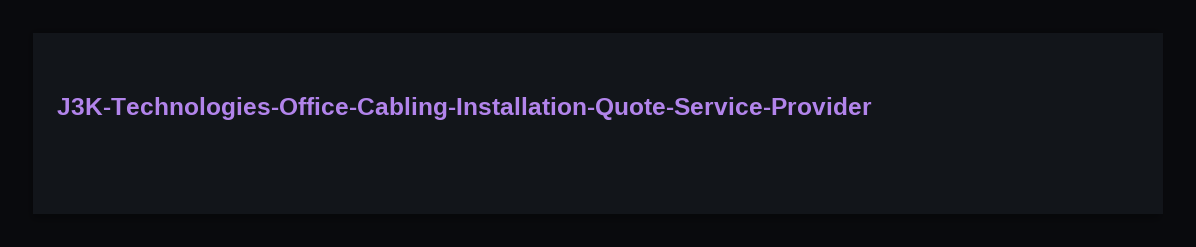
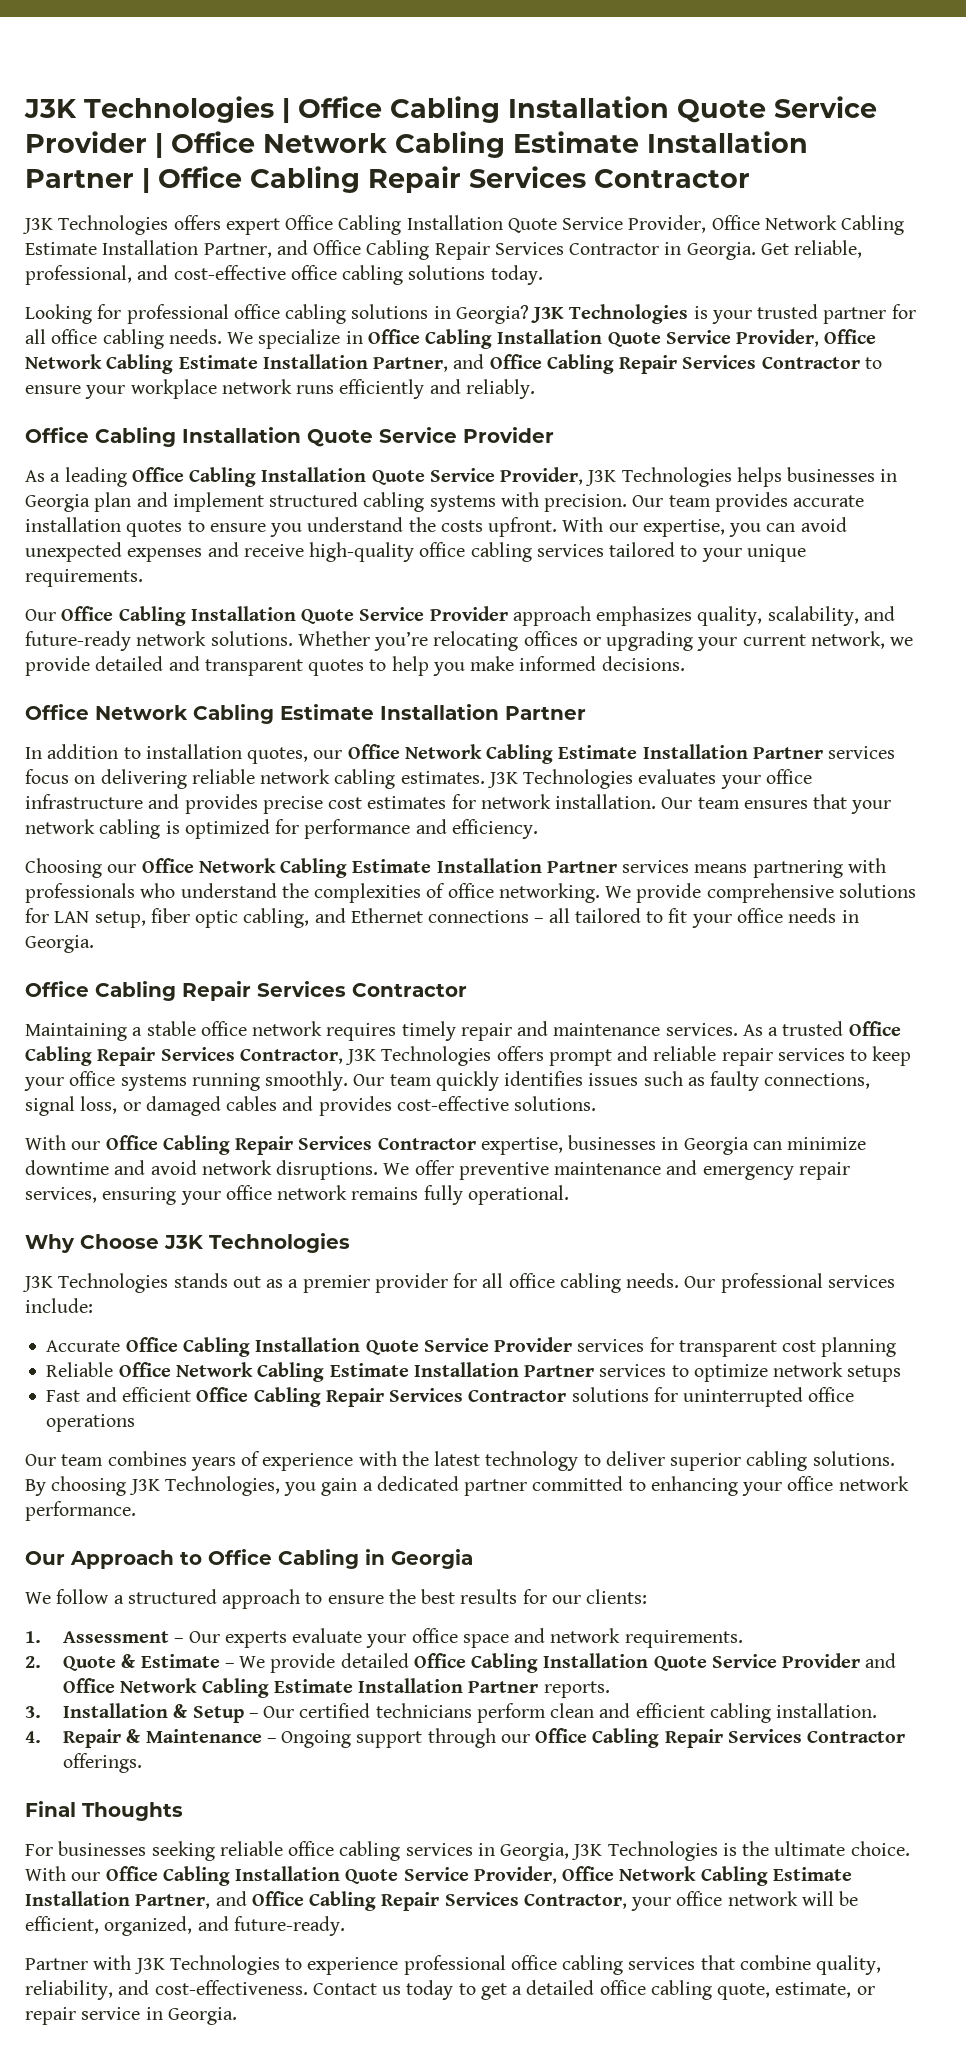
- J3K-Technologies-Office-Cabling-Installation-Quote-Service-Provider
+ J3K Technologies | Office Cabling Installation Quote Service Provider | Office Network Cabling Estimate Installation Partner | Office Cabling Repair Services Contractor
+ J3K Technologies offers expert Office Cabling Installation Quote Service Provider, Office Network Cabling Estimate Installation Partner, and Office Cabling Repair Services Contractor in Georgia. Get reliable, professional, and cost-effective office cabling solutions today.
+ Looking for professional office cabling solutions in Georgia? J3K Technologies is your trusted partner for all office cabling needs. We specialize in Office Cabling Installation Quote Service Provider, Office Network Cabling Estimate Installation Partner, and Office Cabling Repair Services Contractor to ensure your workplace network runs efficiently and reliably.
+ Office Cabling Installation Quote Service Provider
+ As a leading Office Cabling Installation Quote Service Provider, J3K Technologies helps businesses in Georgia plan and implement structured cabling systems with precision. Our team provides accurate installation quotes to ensure you understand the costs upfront. With our expertise, you can avoid unexpected expenses and receive high-quality office cabling services tailored to your unique requirements.
+ Our Office Cabling Installation Quote Service Provider approach emphasizes quality, scalability, and future-ready network solutions. Whether you’re relocating offices or upgrading your current network, we provide detailed and transparent quotes to help you make informed decisions.
+ Office Network Cabling Estimate Installation Partner
+ In addition to installation quotes, our Office Network Cabling Estimate Installation Partner services focus on delivering reliable network cabling estimates. J3K Technologies evaluates your office infrastructure and provides precise cost estimates for network installation. Our team ensures that your network cabling is optimized for performance and efficiency.
+ Choosing our Office Network Cabling Estimate Installation Partner services means partnering with professionals who understand the complexities of office networking. We provide comprehensive solutions for LAN setup, fiber optic cabling, and Ethernet connections – all tailored to fit your office needs in Georgia.
+ Office Cabling Repair Services Contractor
+ Maintaining a stable office network requires timely repair and maintenance services. As a trusted Office Cabling Repair Services Contractor, J3K Technologies offers prompt and reliable repair services to keep your office systems running smoothly. Our team quickly identifies issues such as faulty connections, signal loss, or damaged cables and provides cost-effective solutions.
+ With our Office Cabling Repair Services Contractor expertise, businesses in Georgia can minimize downtime and avoid network disruptions. We offer preventive maintenance and emergency repair services, ensuring your office network remains fully operational.
+ Why Choose J3K Technologies
+ J3K Technologies stands out as a premier provider for all office cabling needs. Our professional services include:
+ Accurate Office Cabling Installation Quote Service Provider services for transparent cost planning
+ Reliable Office Network Cabling Estimate Installation Partner services to optimize network setups
+ Fast and efficient Office Cabling Repair Services Contractor solutions for uninterrupted office operations
+ Our team combines years of experience with the latest technology to deliver superior cabling solutions. By choosing J3K Technologies, you gain a dedicated partner committed to enhancing your office network performance.
+ Our Approach to Office Cabling in Georgia
+ We follow a structured approach to ensure the best results for our clients:
+ 1. Assessment – Our experts evaluate your office space and network requirements.
+ 2. Quote & Estimate – We provide detailed Office Cabling Installation Quote Service Provider and Office Network Cabling Estimate Installation Partner reports.
+ 3. Installation & Setup – Our certified technicians perform clean and efficient cabling installation.
+ 4. Repair & Maintenance – Ongoing support through our Office Cabling Repair Services Contractor offerings.
+ Final Thoughts
+ For businesses seeking reliable office cabling services in Georgia, J3K Technologies is the ultimate choice. With our Office Cabling Installation Quote Service Provider, Office Network Cabling Estimate Installation Partner, and Office Cabling Repair Services Contractor, your office network will be efficient, organized, and future-ready.
+ Partner with J3K Technologies to experience professional office cabling services that combine quality, reliability, and cost-effectiveness. Contact us today to get a detailed office cabling quote, estimate, or repair service in Georgia.

